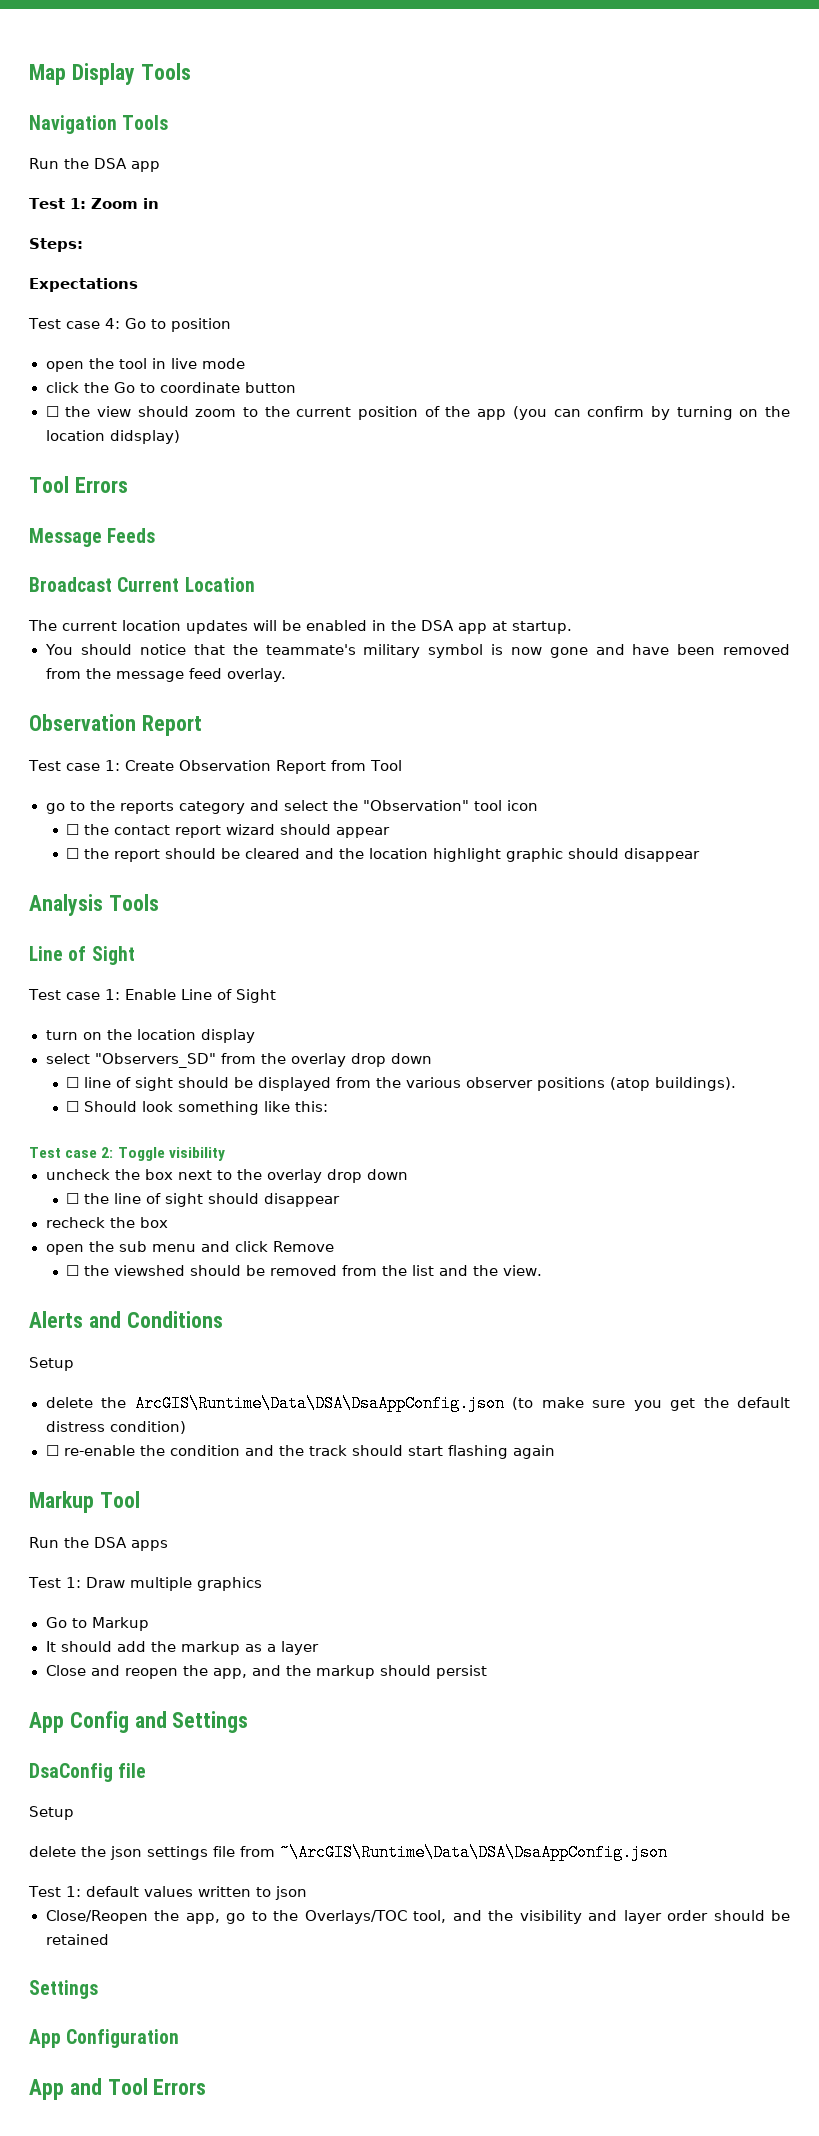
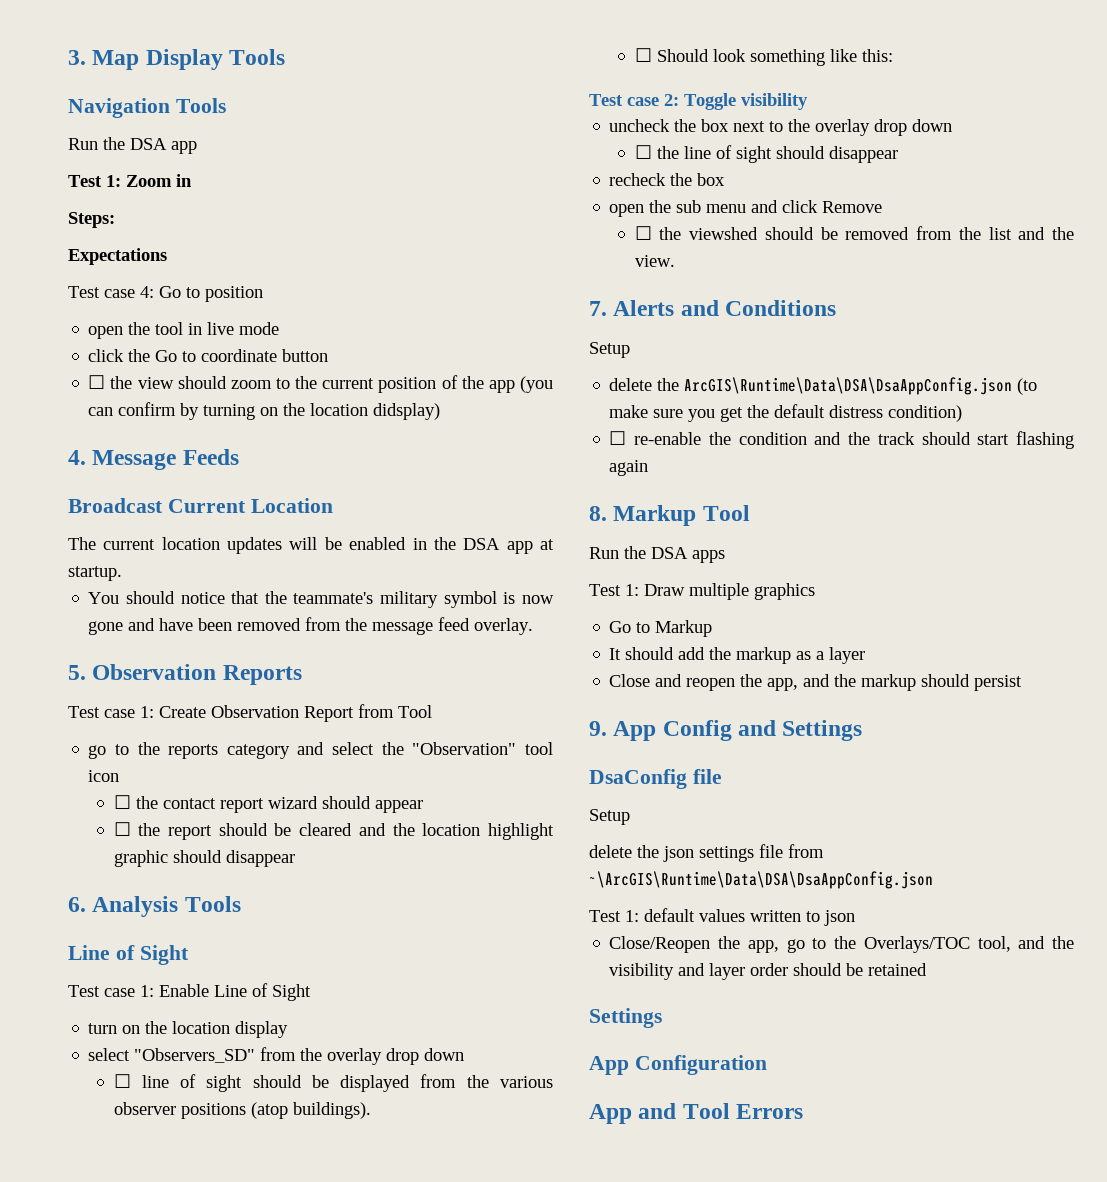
- Map Display Tools
+ 3. Map Display Tools
  ☐ the view should zoom to the current position of the app (you can confirm by turning on the location didsplay)
- Tool Errors
- Message Feeds
+ 4. Message Feeds
  You should notice that the teammate's military symbol is now gone and have been removed from the message feed overlay.
- Observation Report
+ 5. Observation Reports
- Analysis Tools
+ 6. Analysis Tools
- Alerts and Conditions
+ 7. Alerts and Conditions
- Markup Tool
+ 8. Markup Tool
- App Config and Settings
+ 9. App Config and Settings

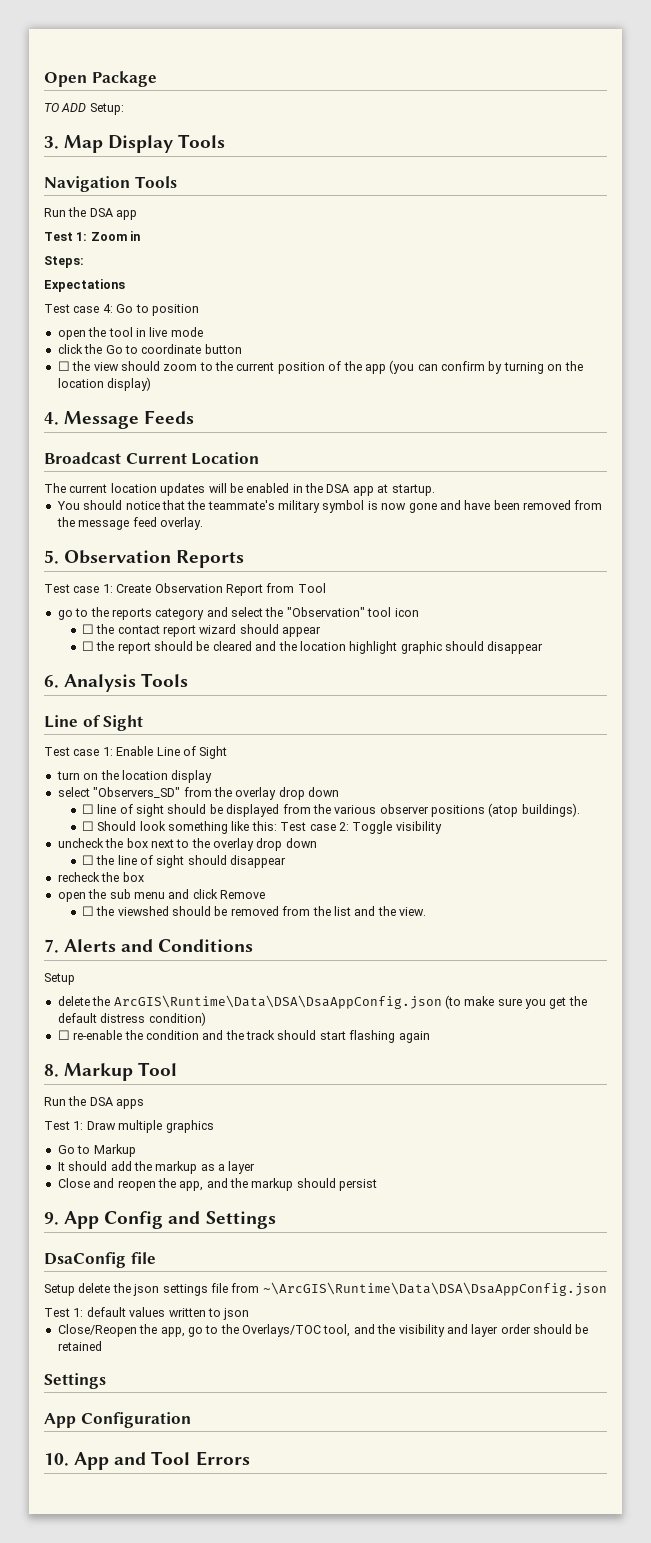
+ Open Package
+ TO ADD Setup:
- ☐ the view should zoom to the current position of the app (you can confirm by turning on the location didsplay)
+ ☐ the view should zoom to the current position of the app (you can confirm by turning on the location display)
- ☐ Should look something like this:
- Test case 2: Toggle visibility
+ ☐ Should look something like this: Test case 2: Toggle visibility
  DsaConfig file
- Setup
- delete the json settings file from ~\ArcGIS\Runtime\Data\DSA\DsaAppConfig.json
+ Setup delete the json settings file from ~\ArcGIS\Runtime\Data\DSA\DsaAppConfig.json
- App and Tool Errors
+ 10. App and Tool Errors

